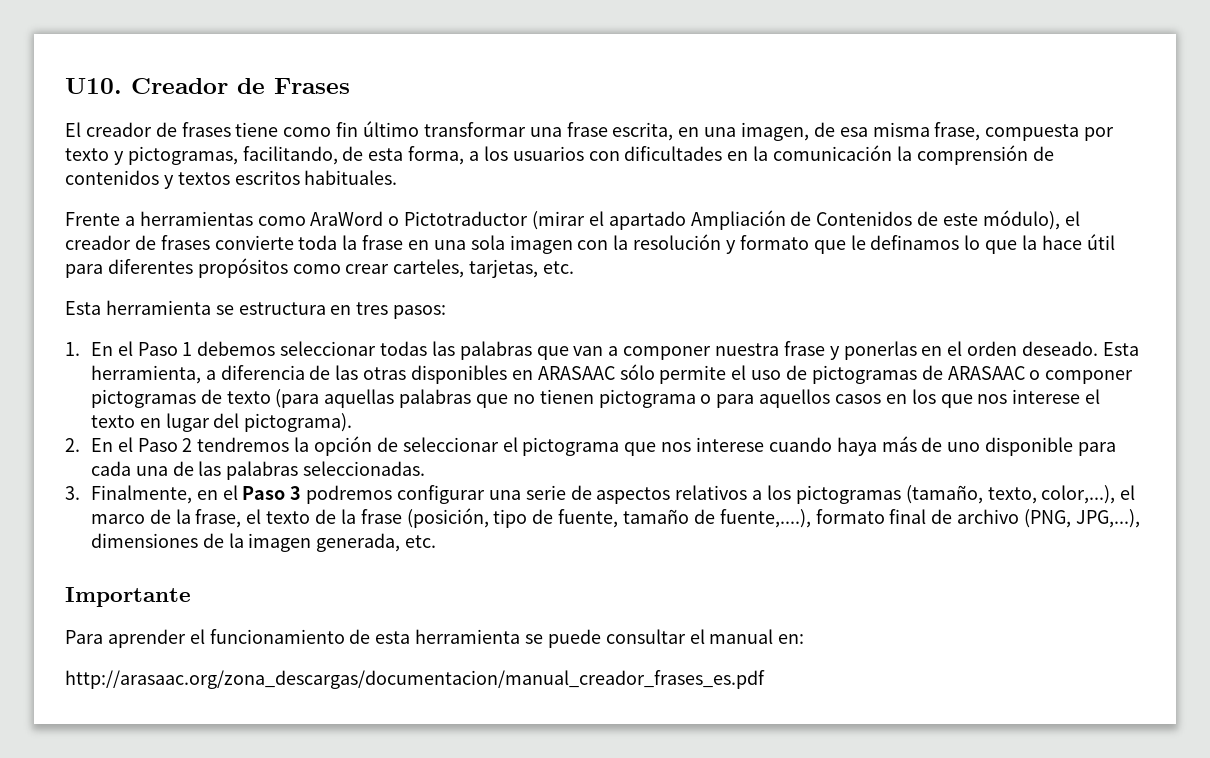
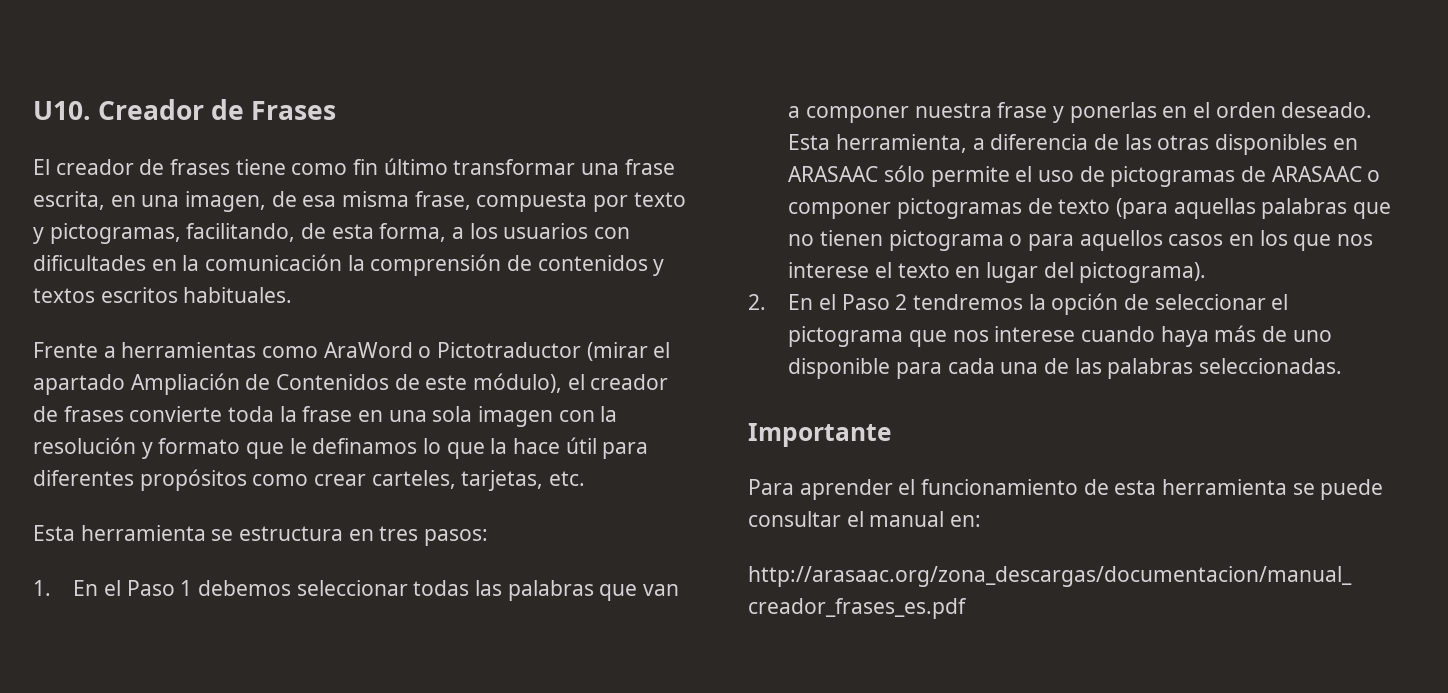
- 3. Finalmente, en el Paso 3 podremos configurar una serie de aspectos relativos a los pictogramas (tamaño, texto, color,...), el marco de la frase, el texto de la frase (posición, tipo de fuente, tamaño de fuente,....), formato final de archivo (PNG, JPG,...), dimensiones de la imagen generada, etc.

